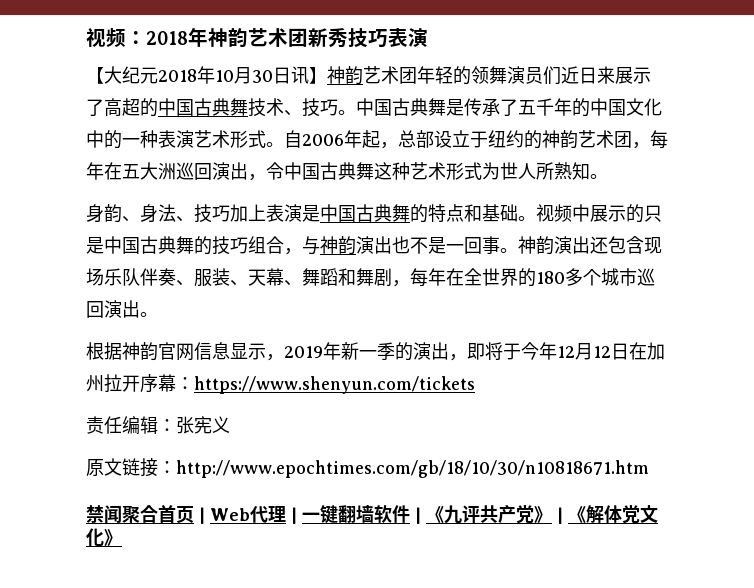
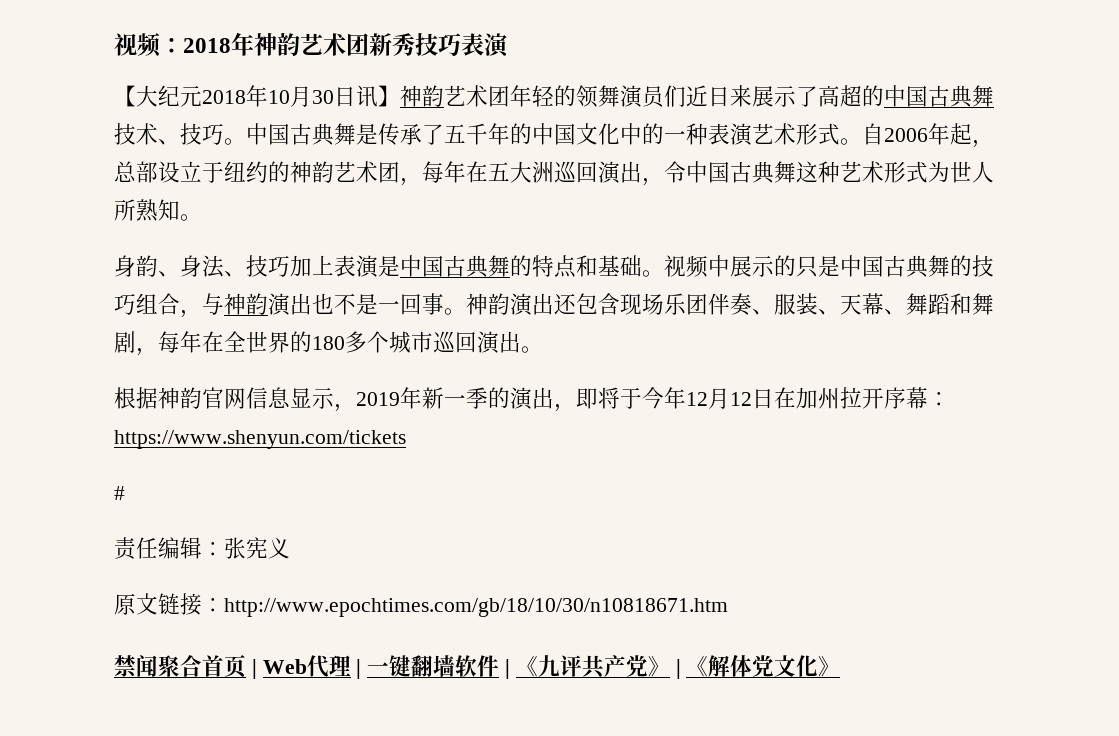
- 神韵演出还包含现场乐队伴奏、服装、天幕、舞蹈和舞剧，每年在全世界的180多个城市巡回演出。
+ 神韵演出还包含现场乐团伴奏、服装、天幕、舞蹈和舞剧，每年在全世界的180多个城市巡回演出。
+ #

